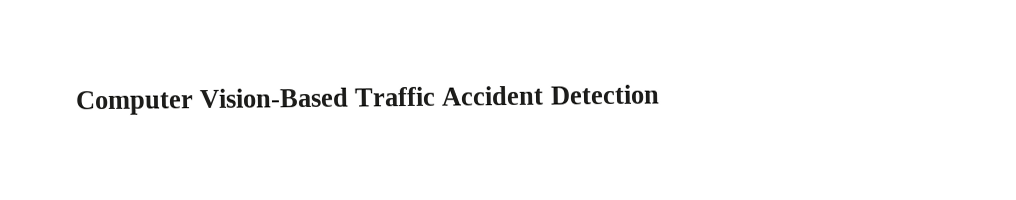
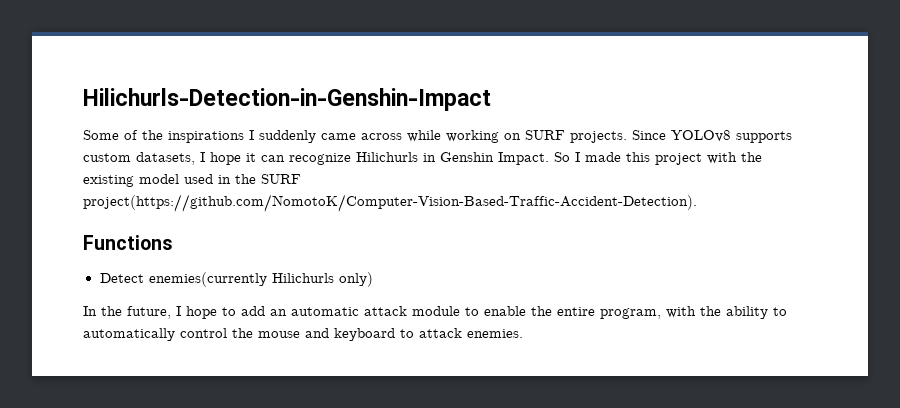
- Computer Vision-Based Traffic Accident Detection
+ Hilichurls-Detection-in-Genshin-Impact
+ Some of the inspirations I suddenly came across while working on SURF projects. Since YOLOv8 supports custom datasets, I hope it can recognize Hilichurls in Genshin Impact. So I made this project with the existing model used in the SURF project(https://github.com/NomotoK/Computer-Vision-Based-Traffic-Accident-Detection).
+ Functions
+ Detect enemies(currently Hilichurls only)
+ In the future, I hope to add an automatic attack module to enable the entire program, with the ability to automatically control the mouse and keyboard to attack enemies.

